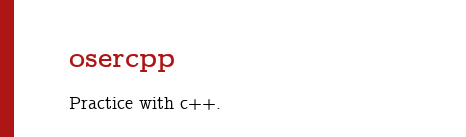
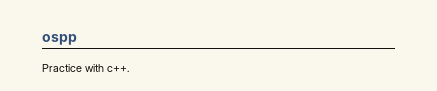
- osercpp
+ ospp

